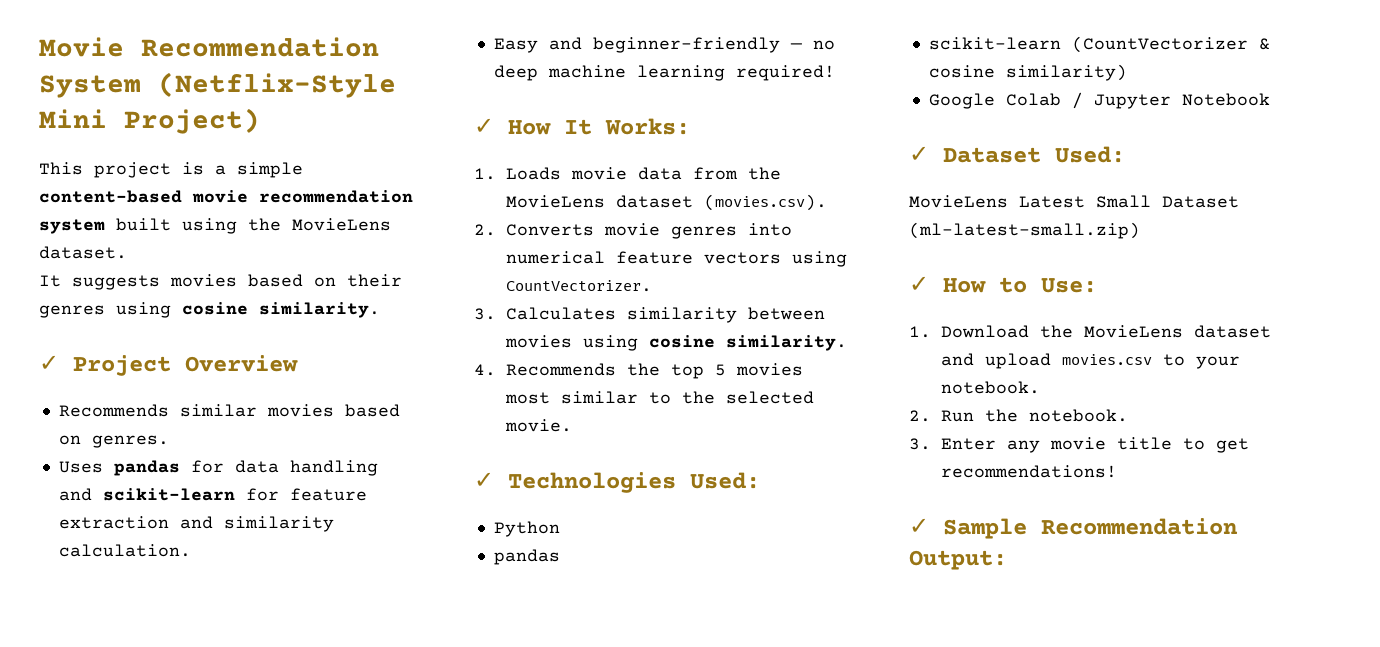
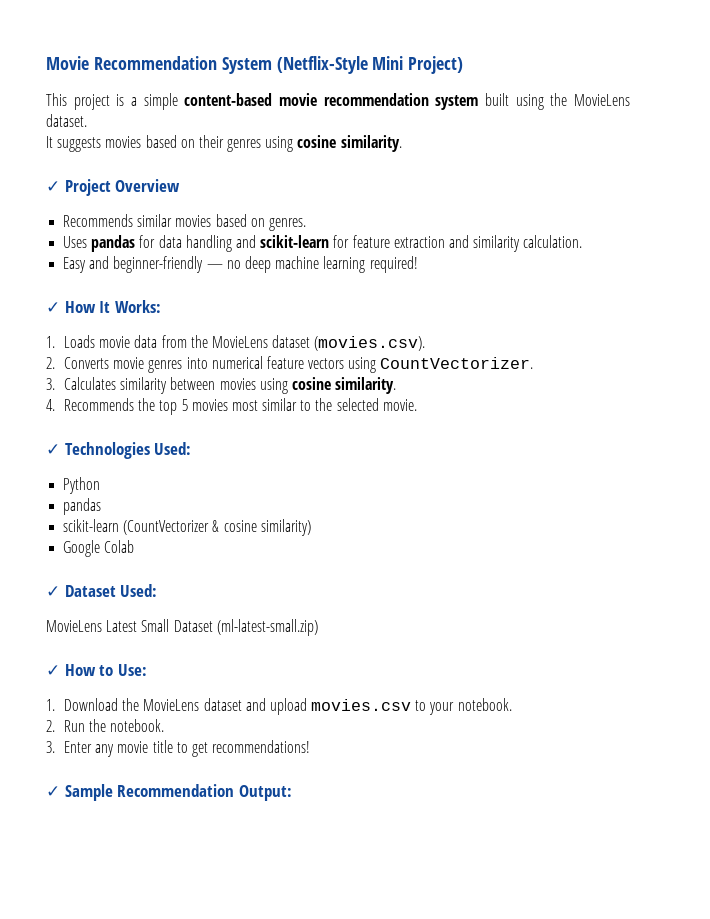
- Google Colab / Jupyter Notebook
+ Google Colab

